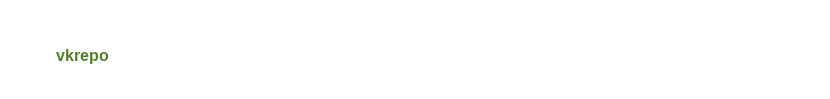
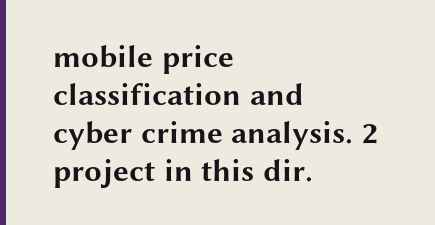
- vkrepo
+ mobile price classification and cyber crime analysis. 2 project in this dir.

